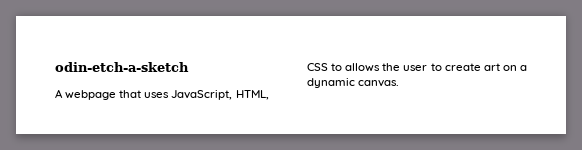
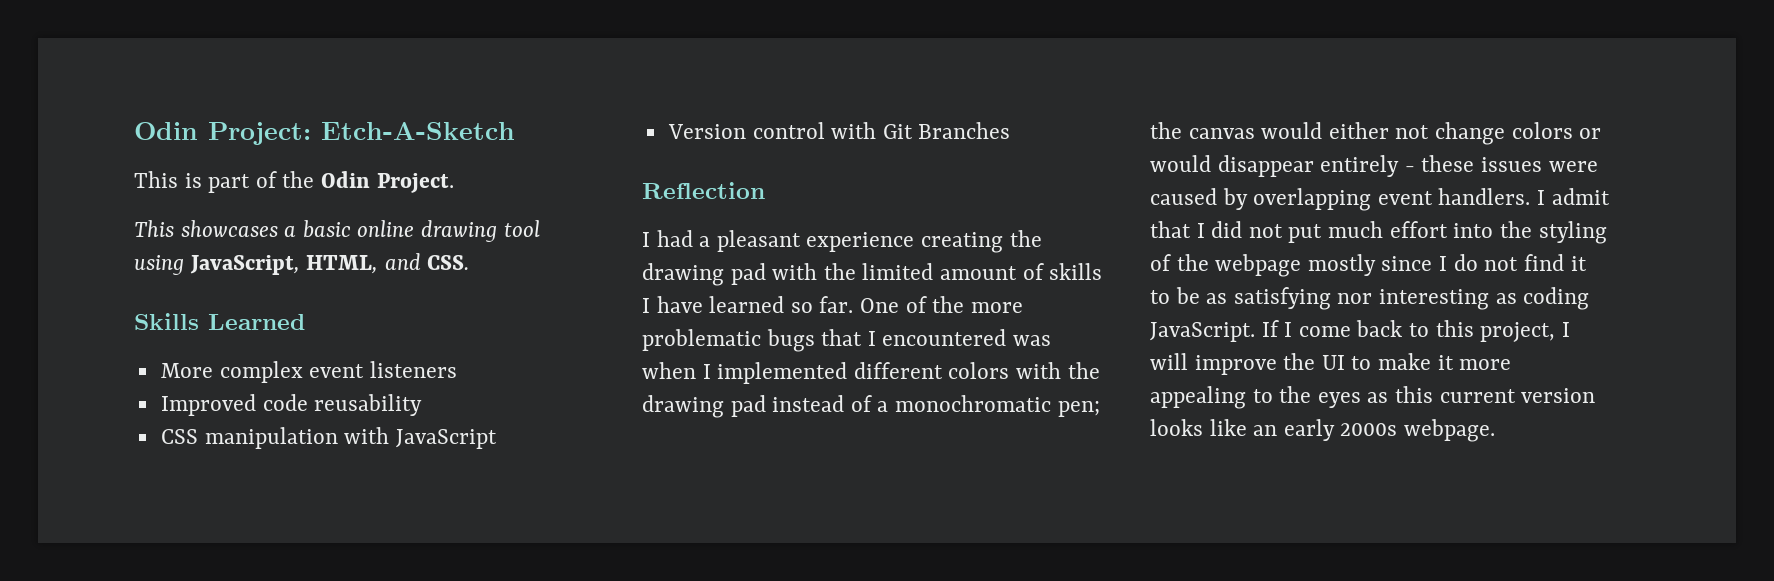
- odin-etch-a-sketch
- A webpage that uses JavaScript, HTML, CSS to allows the user to create art on a dynamic canvas.
+ Odin Project: Etch-A-Sketch
+ This is part of the Odin Project.
+ This showcases a basic online drawing tool using JavaScript, HTML, and CSS.
+ Skills Learned
+ More complex event listeners
+ Improved code reusability
+ CSS manipulation with JavaScript
+ Version control with Git Branches
+ Reflection
+ I had a pleasant experience creating the drawing pad with the limited amount of skills I have learned so far. One of the more problematic bugs that I encountered was when I implemented different colors with the drawing pad instead of a monochromatic pen; the canvas would either not change colors or would disappear entirely - these issues were caused by overlapping event handlers. I admit that I did not put much effort into the styling of the webpage mostly since I do not find it to be as satisfying nor interesting as coding JavaScript. If I come back to this project, I will improve the UI to make it more appealing to the eyes as this current version looks like an early 2000s webpage.

